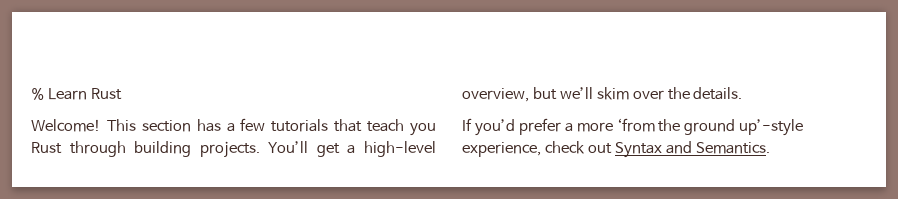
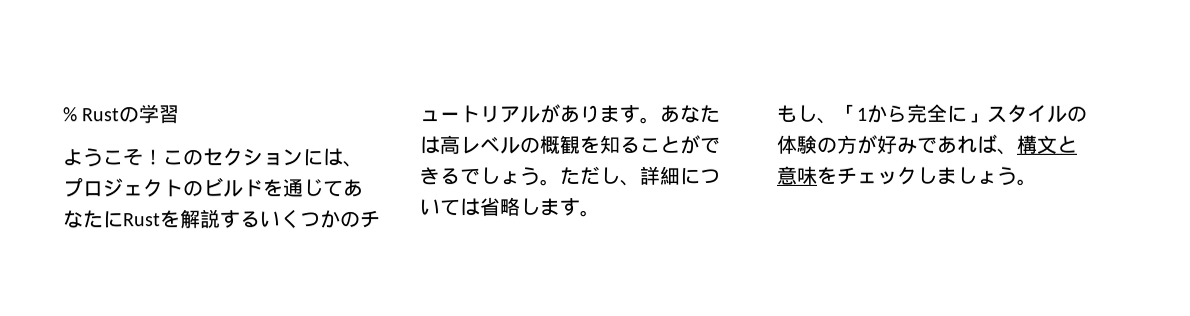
- % Learn Rust
- Welcome! This section has a few tutorials that teach you Rust through building projects. You’ll get a high-level overview, but we’ll skim over the details.
- If you’d prefer a more ‘from the ground up’-style experience, check out Syntax and Semantics.
+ % Rustの学習
+ ようこそ！このセクションには、プロジェクトのビルドを通じてあなたにRustを解説するいくつかのチュートリアルがあります。あなたは高レベルの概観を知ることができるでしょう。ただし、詳細については省略します。
+ もし、「1から完全に」スタイルの体験の方が好みであれば、構文と意味をチェックしましょう。

